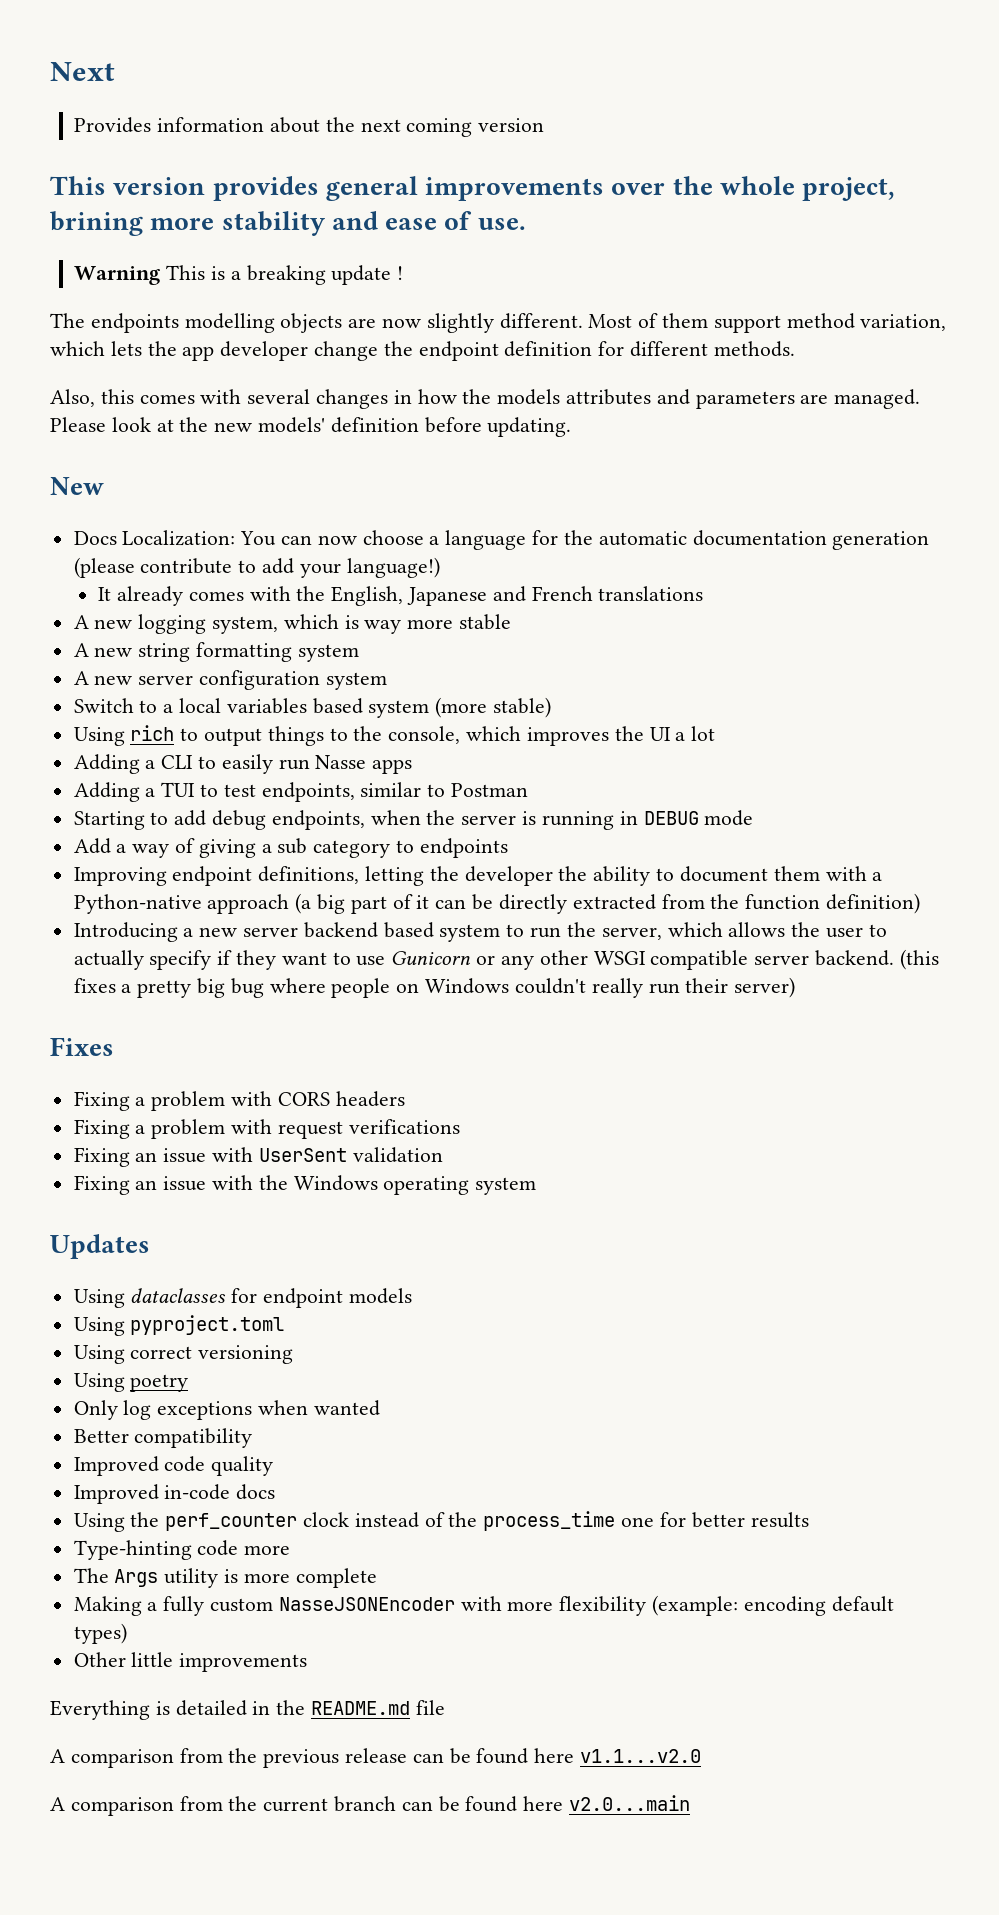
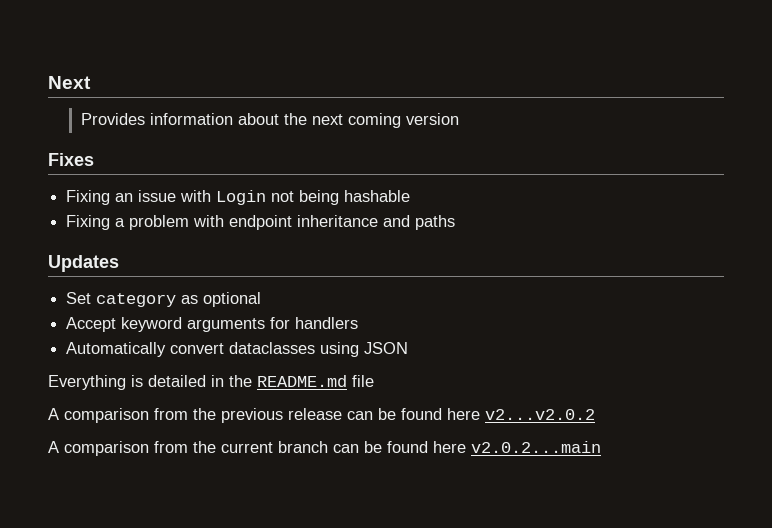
- This version provides general improvements over the whole project, brining more stability and ease of use.
- Warning This is a breaking update !
- The endpoints modelling objects are now slightly different. Most of them support method variation, which lets the app developer change the endpoint definition for different methods.
- Also, this comes with several changes in how the models attributes and parameters are managed. Please look at the new models' definition before updating.
- New
- Docs Localization: You can now choose a language for the automatic documentation generation (please contribute to add your language!)
- It already comes with the English, Japanese and French translations
- A new logging system, which is way more stable
- A new string formatting system
- A new server configuration system
- Switch to a local variables based system (more stable)
- Using rich to output things to the console, which improves the UI a lot
- Adding a CLI to easily run Nasse apps
- Adding a TUI to test endpoints, similar to Postman
- Starting to add debug endpoints, when the server is running in DEBUG mode
- Add a way of giving a sub category to endpoints
- Improving endpoint definitions, letting the developer the ability to document them with a Python-native approach (a big part of it can be directly extracted from the function definition)
- Introducing a new server backend based system to run the server, which allows the user to actually specify if they want to use Gunicorn or any other WSGI compatible server backend. (this fixes a pretty big bug where people on Windows couldn't really run their server)
  Fixes
- Fixing a problem with CORS headers
- Fixing a problem with request verifications
- Fixing an issue with UserSent validation
- Fixing an issue with the Windows operating system
+ Fixing an issue with Login not being hashable
+ Fixing a problem with endpoint inheritance and paths
  Updates
- Using dataclasses for endpoint models
- Using pyproject.toml
- Using correct versioning
- Using poetry
- Only log exceptions when wanted
- Better compatibility
- Improved code quality
- Improved in-code docs
- Using the perf_counter clock instead of the process_time one for better results
- Type-hinting code more
- The Args utility is more complete
- Making a fully custom NasseJSONEncoder with more flexibility (example: encoding default types)
- Other little improvements
+ Set category as optional
+ Accept keyword arguments for handlers
+ Automatically convert dataclasses using JSON
- A comparison from the previous release can be found here v1.1...v2.0
+ A comparison from the previous release can be found here v2...v2.0.2
- A comparison from the current branch can be found here v2.0...main
+ A comparison from the current branch can be found here v2.0.2...main

